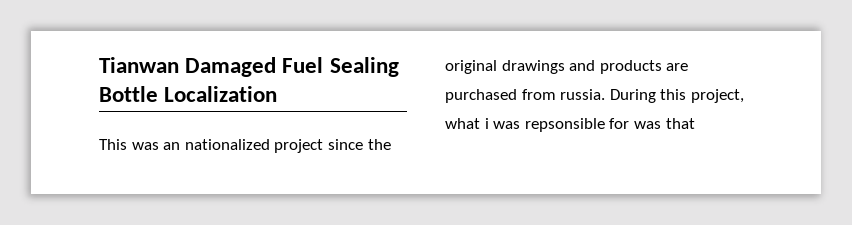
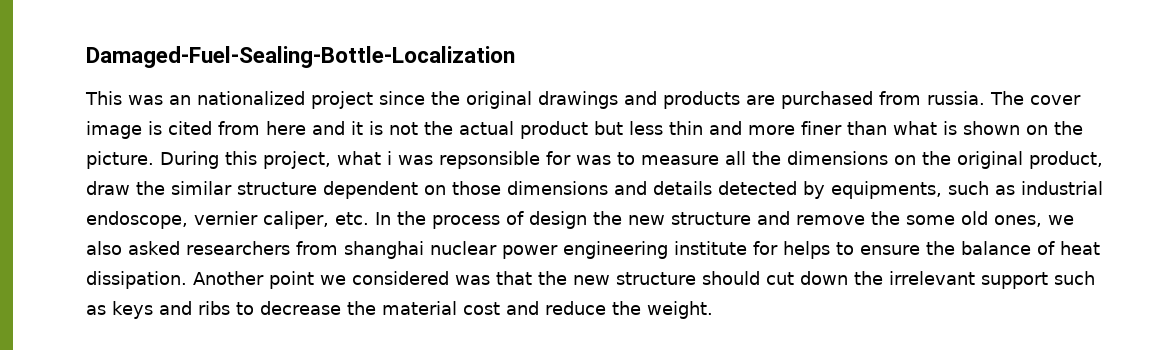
- Tianwan Damaged Fuel Sealing Bottle Localization
+ Damaged-Fuel-Sealing-Bottle-Localization
+ The cover image is cited from here and it is not the actual product but less thin and more finer than what is shown on the picture.
- During this project, what i was repsonsible for was that
+ During this project, what i was repsonsible for was to measure all the dimensions on the original product, draw the similar structure dependent on those dimensions and details detected by equipments, such as industrial endoscope, vernier caliper, etc. In the process of design the new structure and remove the some old ones, we also asked researchers from shanghai nuclear power engineering institute for helps to ensure the balance of heat dissipation. Another point we considered was that the new structure should cut down the irrelevant support such as keys and ribs to decrease the material cost and reduce the weight.

